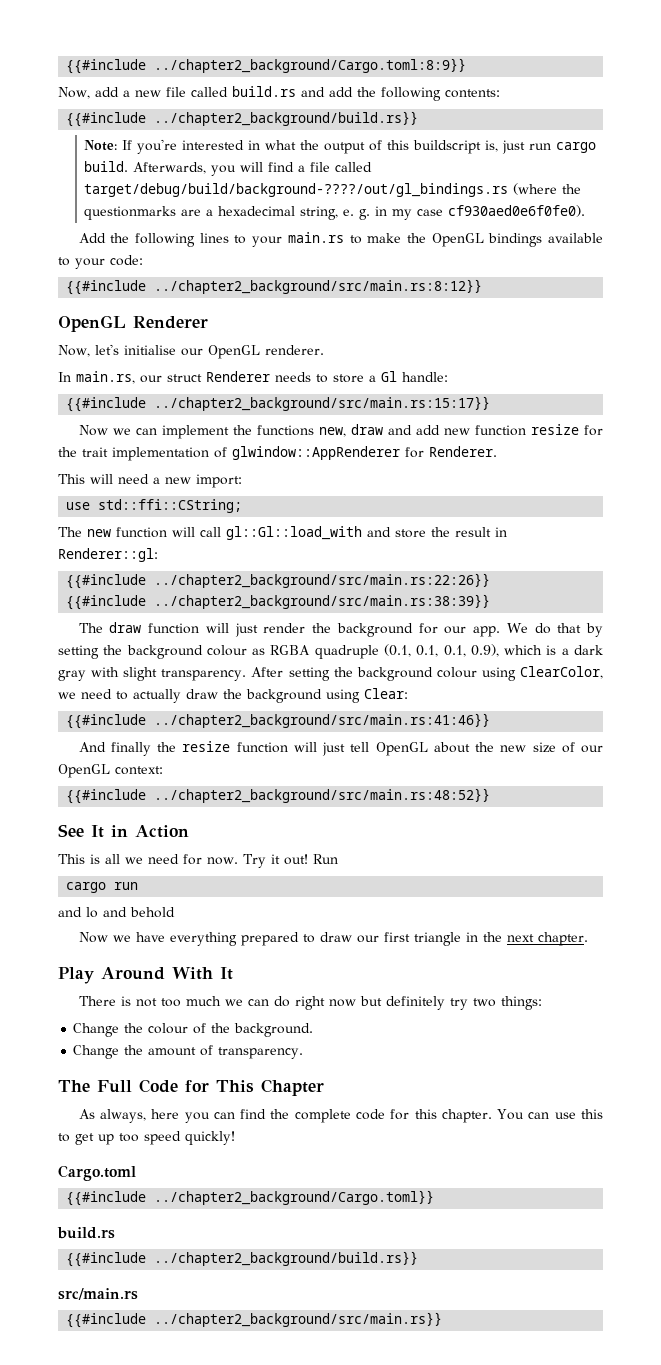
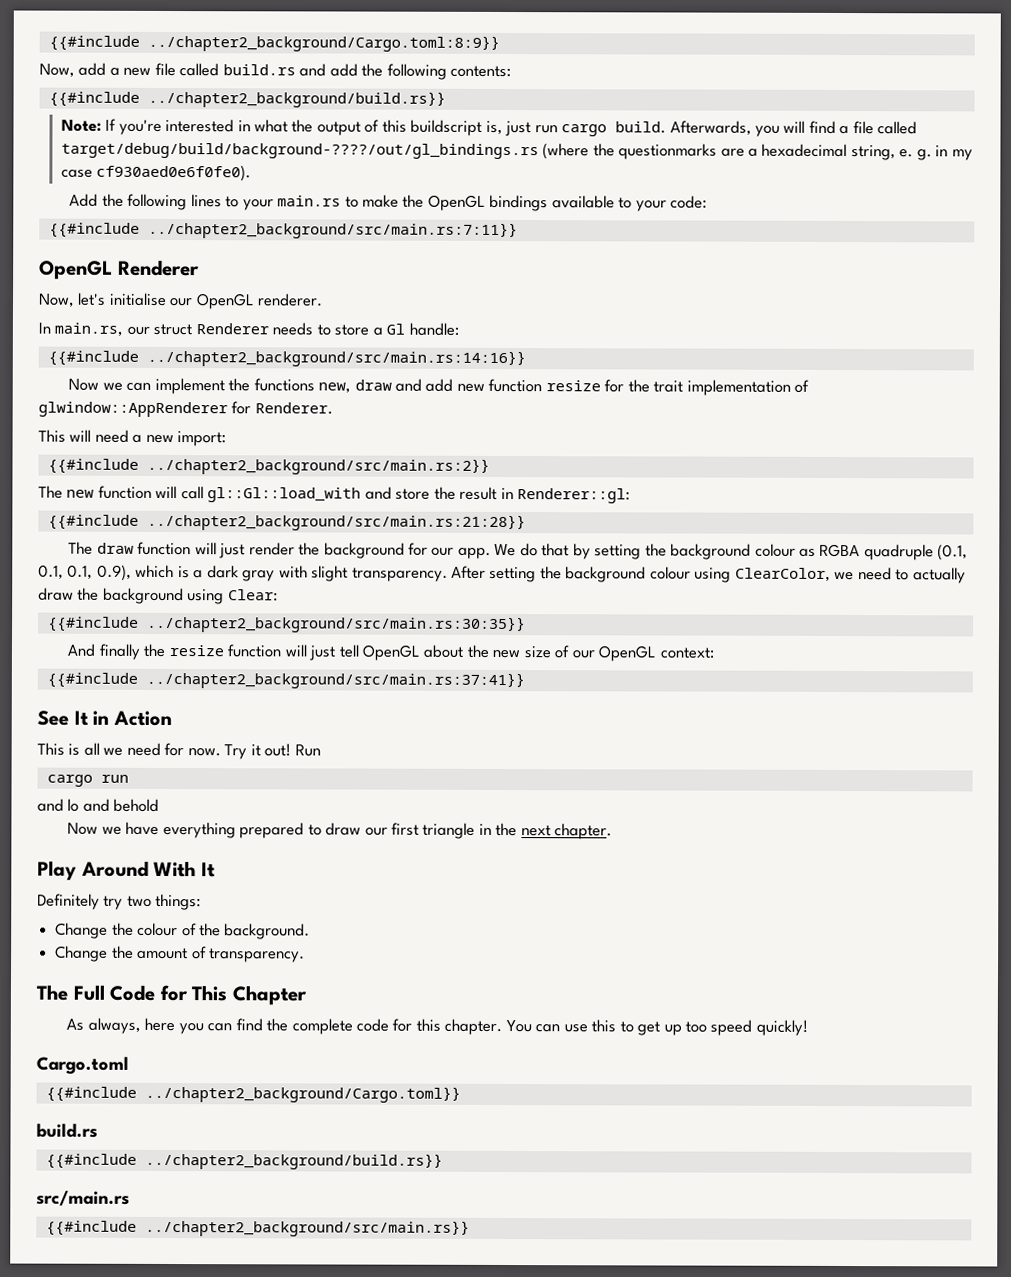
- {{#include ../chapter2_background/src/main.rs:8:12}}
+ {{#include ../chapter2_background/src/main.rs:7:11}}
- {{#include ../chapter2_background/src/main.rs:15:17}}
+ {{#include ../chapter2_background/src/main.rs:14:16}}
- use std::ffi::CString;
+ {{#include ../chapter2_background/src/main.rs:2}}
- {{#include ../chapter2_background/src/main.rs:22:26}}
- {{#include ../chapter2_background/src/main.rs:38:39}}
+ {{#include ../chapter2_background/src/main.rs:21:28}}
- {{#include ../chapter2_background/src/main.rs:41:46}}
+ {{#include ../chapter2_background/src/main.rs:30:35}}
- {{#include ../chapter2_background/src/main.rs:48:52}}
+ {{#include ../chapter2_background/src/main.rs:37:41}}
- There is not too much we can do right now but definitely try two things:
+ Definitely try two things:

